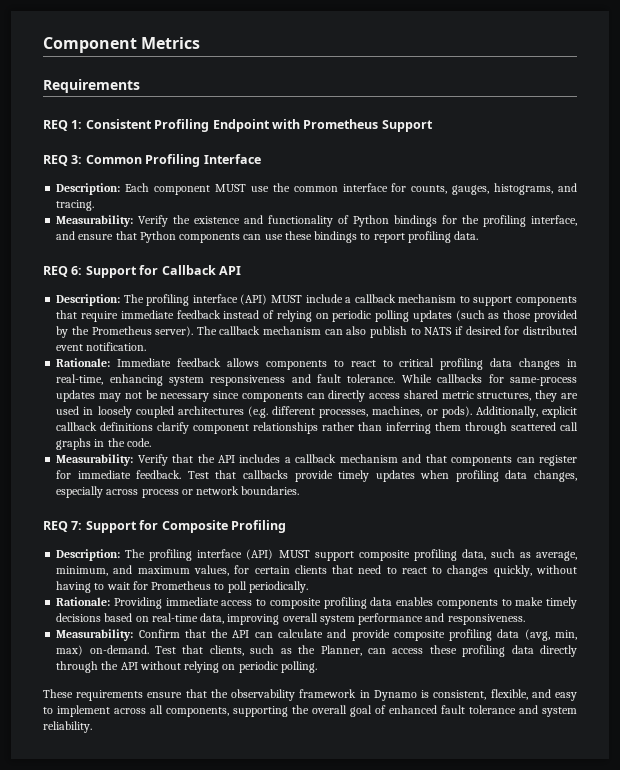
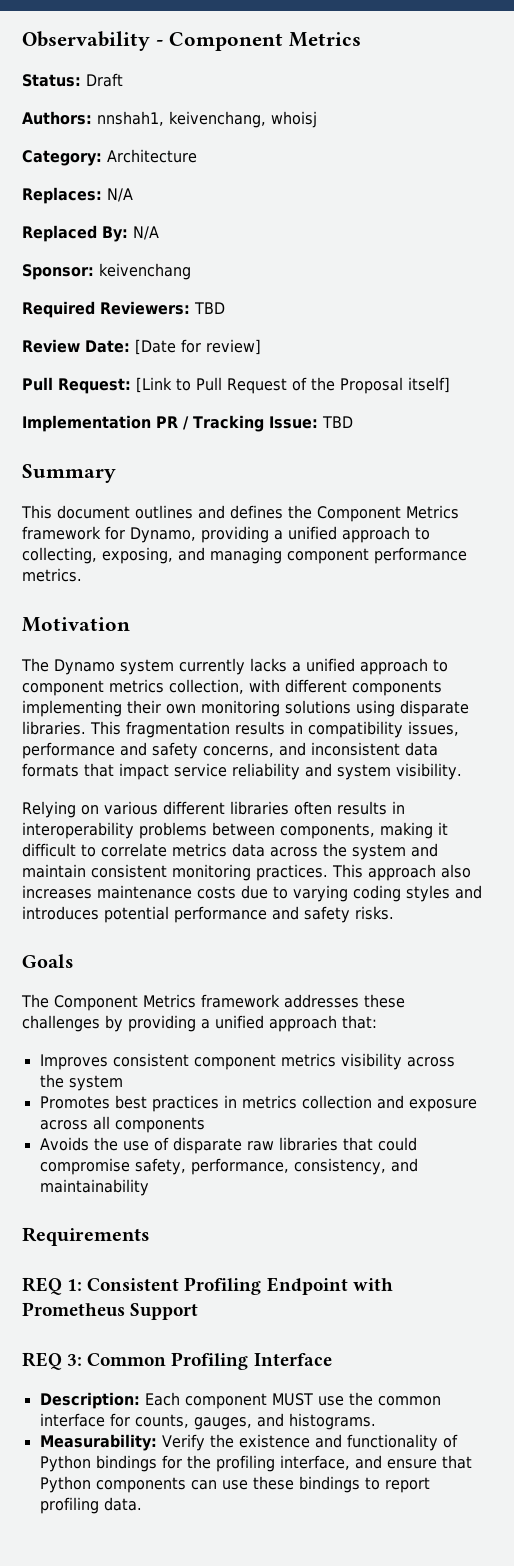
- Component Metrics
+ Observability - Component Metrics
+ Status: Draft
+ Authors: nnshah1, keivenchang, whoisj
+ Category: Architecture
+ Replaces: N/A
+ Replaced By: N/A
+ Sponsor: keivenchang
+ Required Reviewers: TBD
+ Review Date: [Date for review]
+ Pull Request: [Link to Pull Request of the Proposal itself]
+ Implementation PR / Tracking Issue: TBD
+ Summary
+ This document outlines and defines the Component Metrics framework for Dynamo, providing a unified approach to collecting, exposing, and managing component performance metrics.
+ Motivation
+ The Dynamo system currently lacks a unified approach to component metrics collection, with different components implementing their own monitoring solutions using disparate libraries. This fragmentation results in compatibility issues, performance and safety concerns, and inconsistent data formats that impact service reliability and system visibility.
+ Relying on various different libraries often results in interoperability problems between components, making it difficult to correlate metrics data across the system and maintain consistent monitoring practices. This approach also increases maintenance costs due to varying coding styles and introduces potential performance and safety risks.
+ Goals
+ The Component Metrics framework addresses these challenges by providing a unified approach that:
+ Improves consistent component metrics visibility across the system
+ Promotes best practices in metrics collection and exposure across all components
+ Avoids the use of disparate raw libraries that could compromise safety, performance, consistency, and maintainability
- Description: Each component MUST use the common interface for counts, gauges, histograms, and tracing.
+ Description: Each component MUST use the common interface for counts, gauges, and histograms.
- REQ 6: Support for Callback API
- Description: The profiling interface (API) MUST include a callback mechanism to support components that require immediate feedback instead of relying on periodic polling updates (such as those provided by the Prometheus server). The callback mechanism can also publish to NATS if desired for distributed event notification.
- Rationale: Immediate feedback allows components to react to critical profiling data changes in real-time, enhancing system responsiveness and fault tolerance. While callbacks for same-process updates may not be necessary since components can directly access shared metric structures, they are used in loosely coupled architectures (e.g. different processes, machines, or pods). Additionally, explicit callback definitions clarify component relationships rather than inferring them through scattered call graphs in the code.
- Measurability: Verify that the API includes a callback mechanism and that components can register for immediate feedback. Test that callbacks provide timely updates when profiling data changes, especially across process or network boundaries.
- REQ 7: Support for Composite Profiling
- Description: The profiling interface (API) MUST support composite profiling data, such as average, minimum, and maximum values, for certain clients that need to react to changes quickly, without having to wait for Prometheus to poll periodically.
- Rationale: Providing immediate access to composite profiling data enables components to make timely decisions based on real-time data, improving overall system performance and responsiveness.
- Measurability: Confirm that the API can calculate and provide composite profiling data (avg, min, max) on-demand. Test that clients, such as the Planner, can access these profiling data directly through the API without relying on periodic polling.
- These requirements ensure that the observability framework in Dynamo is consistent, flexible, and easy to implement across all components, supporting the overall goal of enhanced fault tolerance and system reliability.

